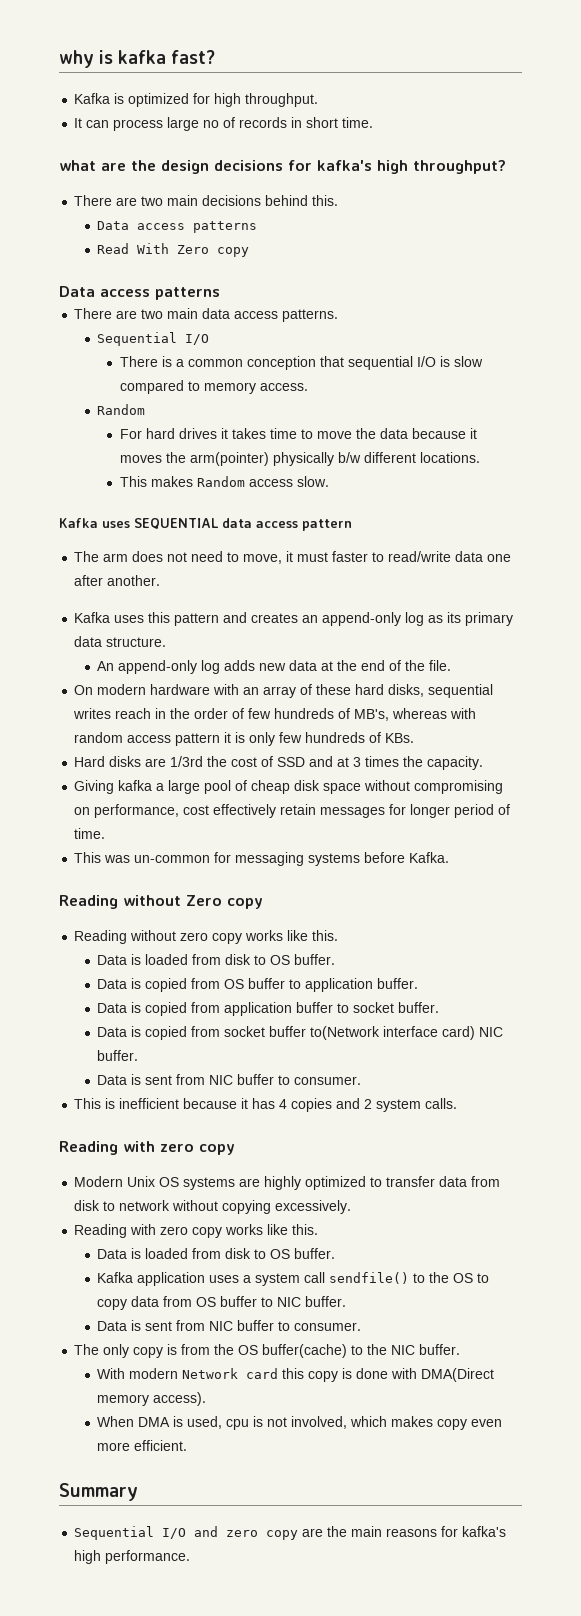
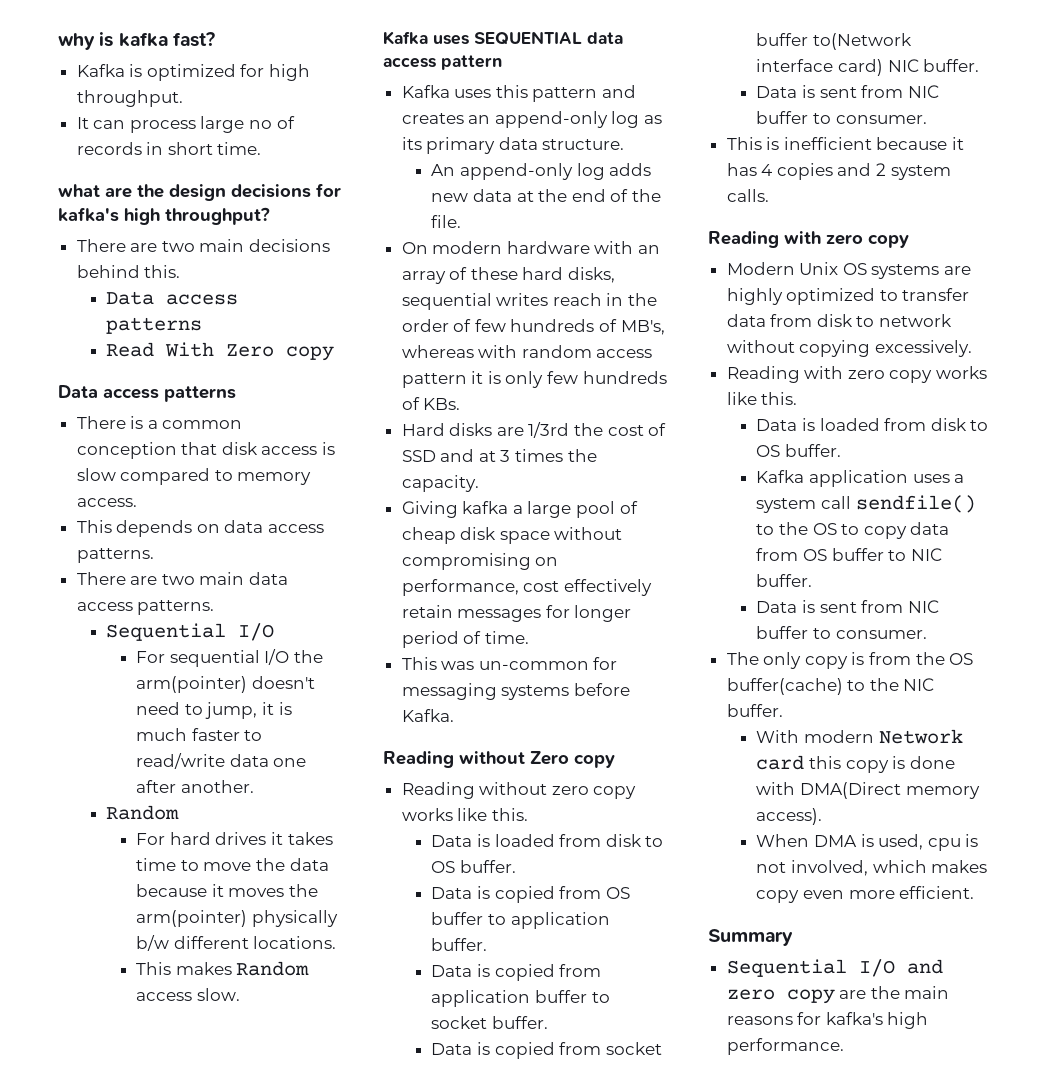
+ There is a common conception that disk access is slow compared to memory access.
+ This depends on data access patterns.
- There is a common conception that sequential I/O is slow compared to memory access.
+ For sequential I/O the arm(pointer) doesn't need to jump, it is much faster to read/write data one after another.
- The arm does not need to move, it must faster to read/write data one after another.

